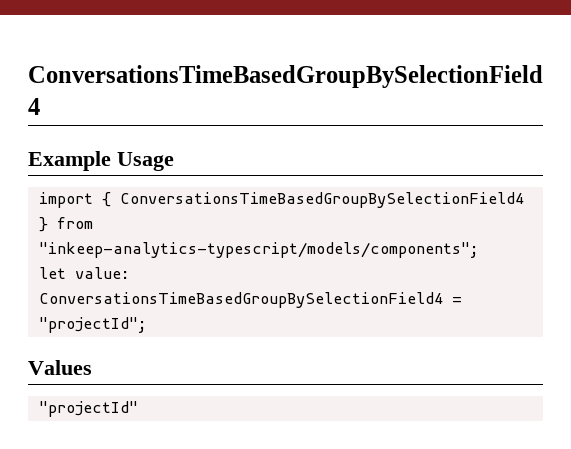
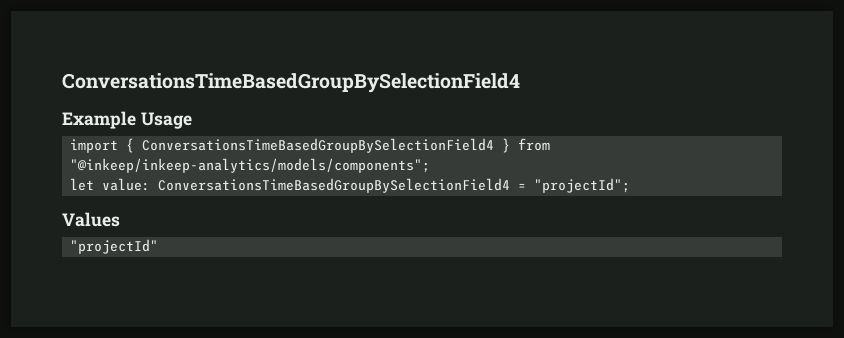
- import { ConversationsTimeBasedGroupBySelectionField4 } from "inkeep-analytics-typescript/models/components";
+ import { ConversationsTimeBasedGroupBySelectionField4 } from "@inkeep/inkeep-analytics/models/components";

